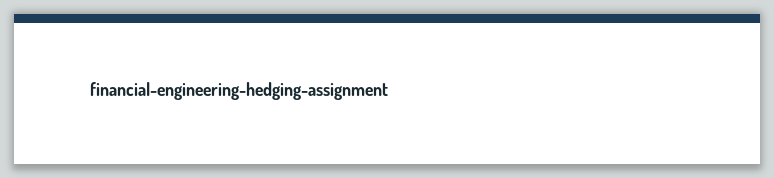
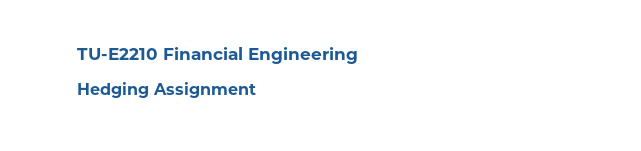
- financial-engineering-hedging-assignment
+ TU-E2210 Financial Engineering
+ Hedging Assignment

